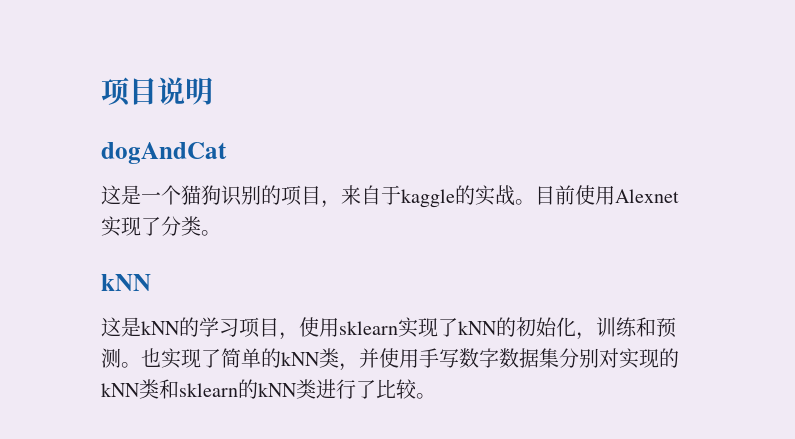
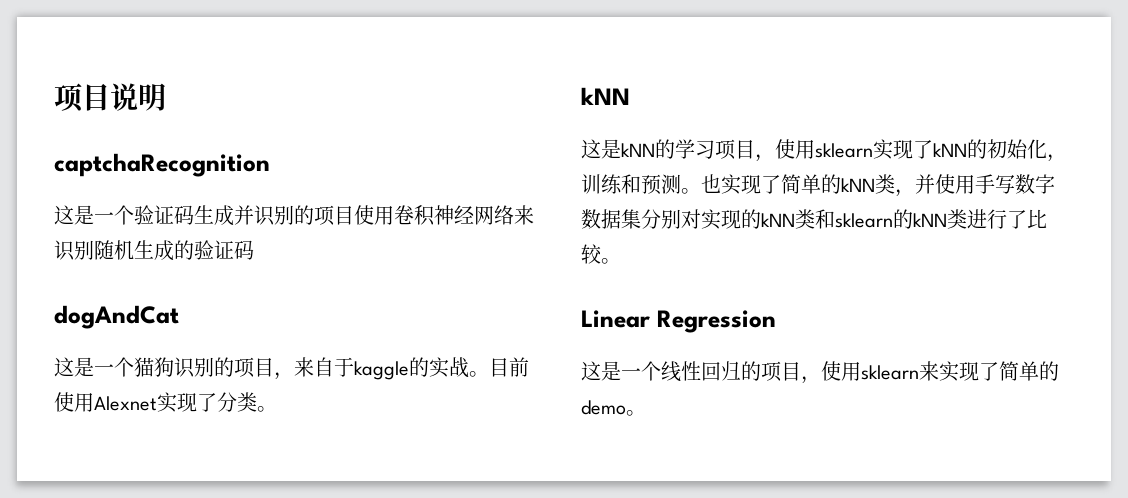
+ captchaRecognition
+ 这是一个验证码生成并识别的项目使用卷积神经网络来识别随机生成的验证码
+ Linear Regression
+ 这是一个线性回归的项目，使用sklearn来实现了简单的demo。

